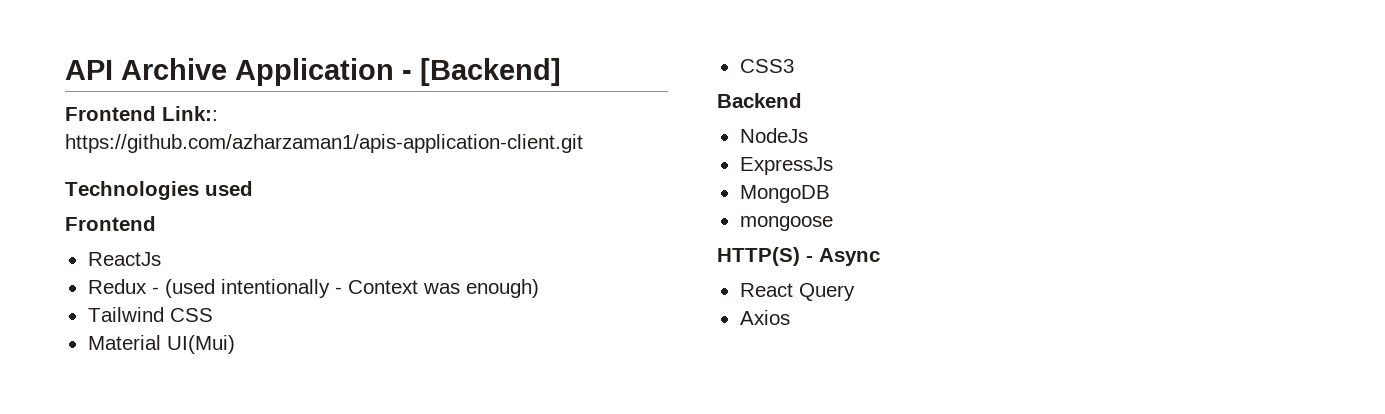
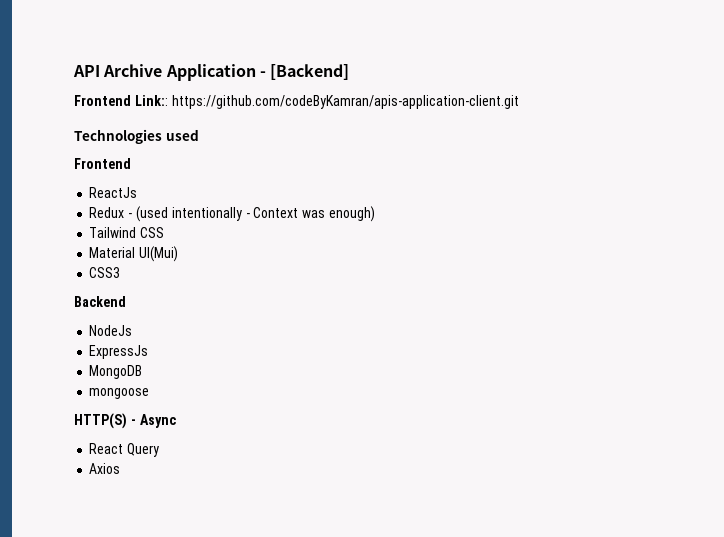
- Frontend Link:: https://github.com/azharzaman1/apis-application-client.git
+ Frontend Link:: https://github.com/codeByKamran/apis-application-client.git

